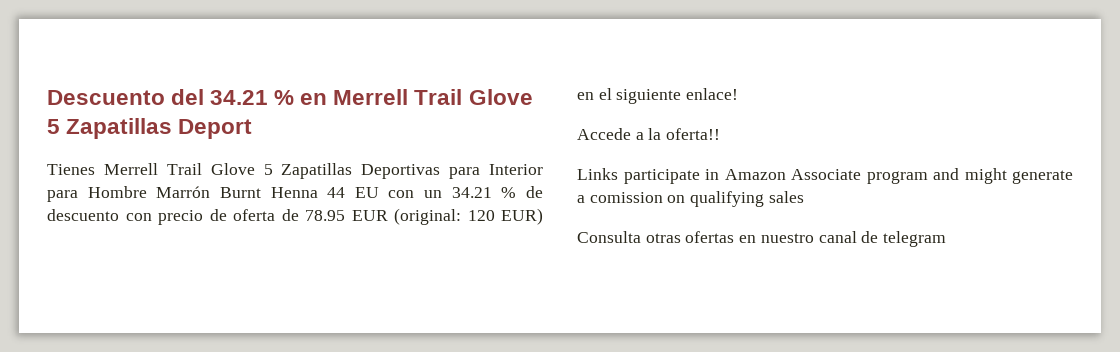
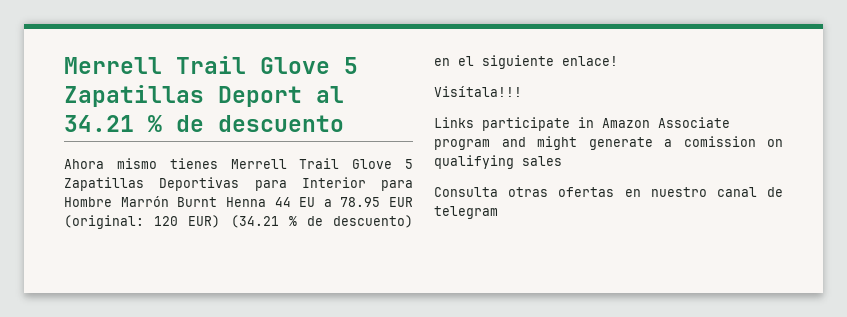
- Descuento del 34.21 % en Merrell Trail Glove 5 Zapatillas Deport
- Tienes Merrell Trail Glove 5 Zapatillas Deportivas para Interior para Hombre Marrón Burnt Henna 44 EU con un 34.21 % de descuento con precio de oferta de 78.95 EUR (original: 120 EUR) en el siguiente enlace!
+ Merrell Trail Glove 5 Zapatillas Deport al 34.21 % de descuento
+ Ahora mismo tienes Merrell Trail Glove 5 Zapatillas Deportivas para Interior para Hombre Marrón Burnt Henna 44 EU a 78.95 EUR (original: 120 EUR) (34.21 % de descuento) en el siguiente enlace!
- Accede a la oferta!!
+ Visítala!!!

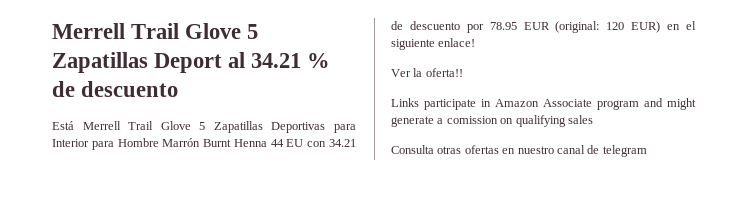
- Ahora mismo tienes Merrell Trail Glove 5 Zapatillas Deportivas para Interior para Hombre Marrón Burnt Henna 44 EU a 78.95 EUR (original: 120 EUR) (34.21 % de descuento) en el siguiente enlace!
+ Está Merrell Trail Glove 5 Zapatillas Deportivas para Interior para Hombre Marrón Burnt Henna 44 EU con 34.21 de descuento por 78.95 EUR (original: 120 EUR) en el siguiente enlace!
- Visítala!!!
+ Ver la oferta!!

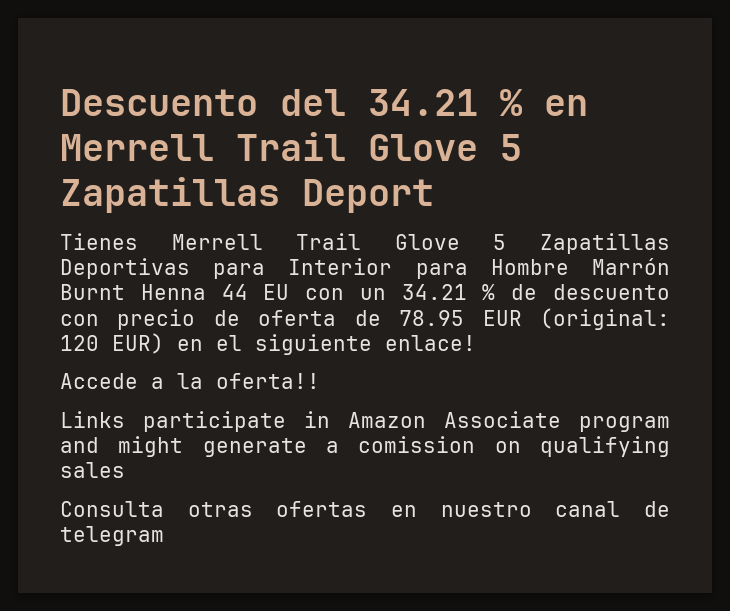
- Merrell Trail Glove 5 Zapatillas Deport al 34.21 % de descuento
- Está Merrell Trail Glove 5 Zapatillas Deportivas para Interior para Hombre Marrón Burnt Henna 44 EU con 34.21 de descuento por 78.95 EUR (original: 120 EUR) en el siguiente enlace!
+ Descuento del 34.21 % en Merrell Trail Glove 5 Zapatillas Deport
+ Tienes Merrell Trail Glove 5 Zapatillas Deportivas para Interior para Hombre Marrón Burnt Henna 44 EU con un 34.21 % de descuento con precio de oferta de 78.95 EUR (original: 120 EUR) en el siguiente enlace!
- Ver la oferta!!
+ Accede a la oferta!!

